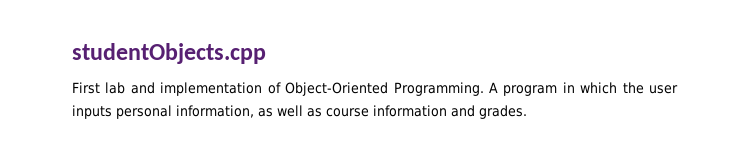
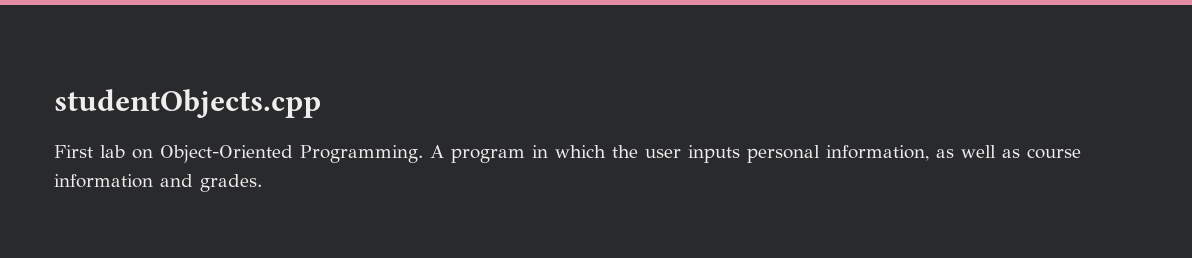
- First lab and implementation of Object-Oriented Programming.
+ First lab on Object-Oriented Programming.

